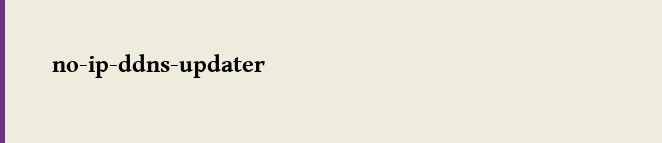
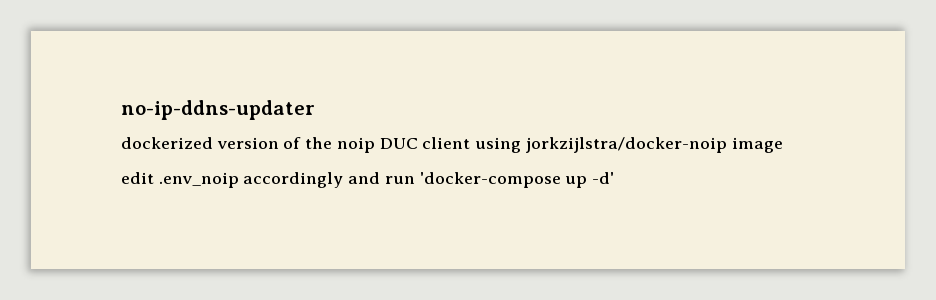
+ dockerized version of the noip DUC client using jorkzijlstra/docker-noip image
+ edit .env_noip accordingly and run 'docker-compose up -d'

